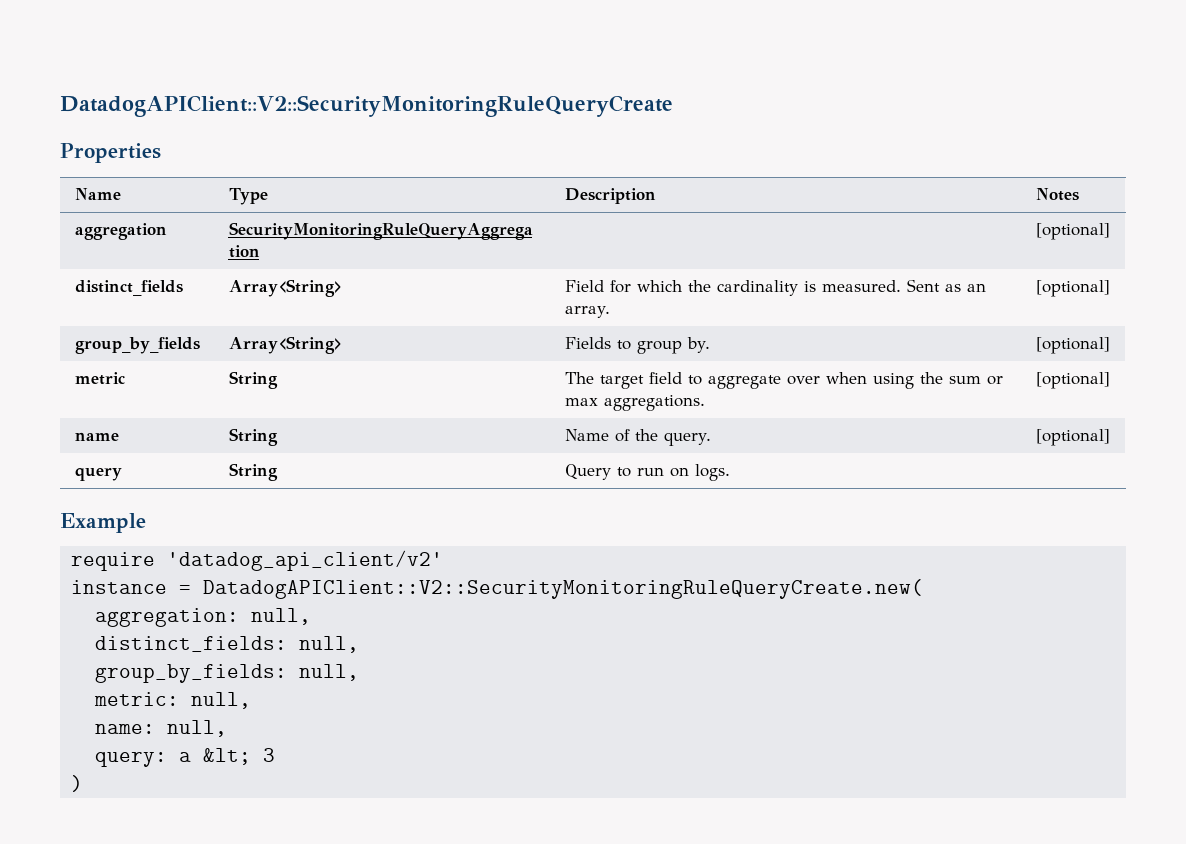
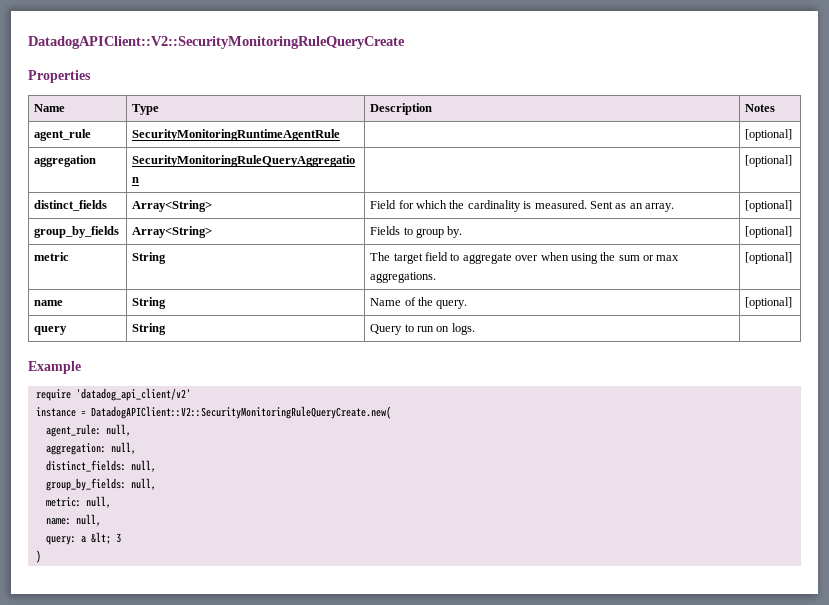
+ agent_rule | SecurityMonitoringRuntimeAgentRule | | [optional]
+ agent_rule: null,

